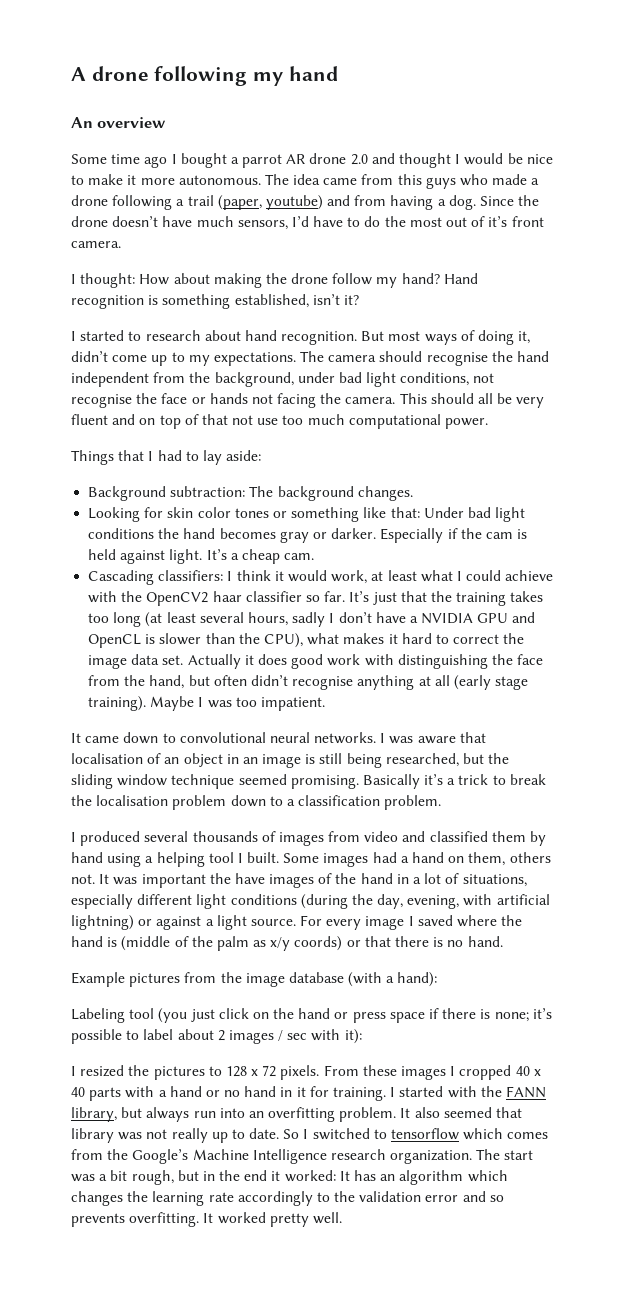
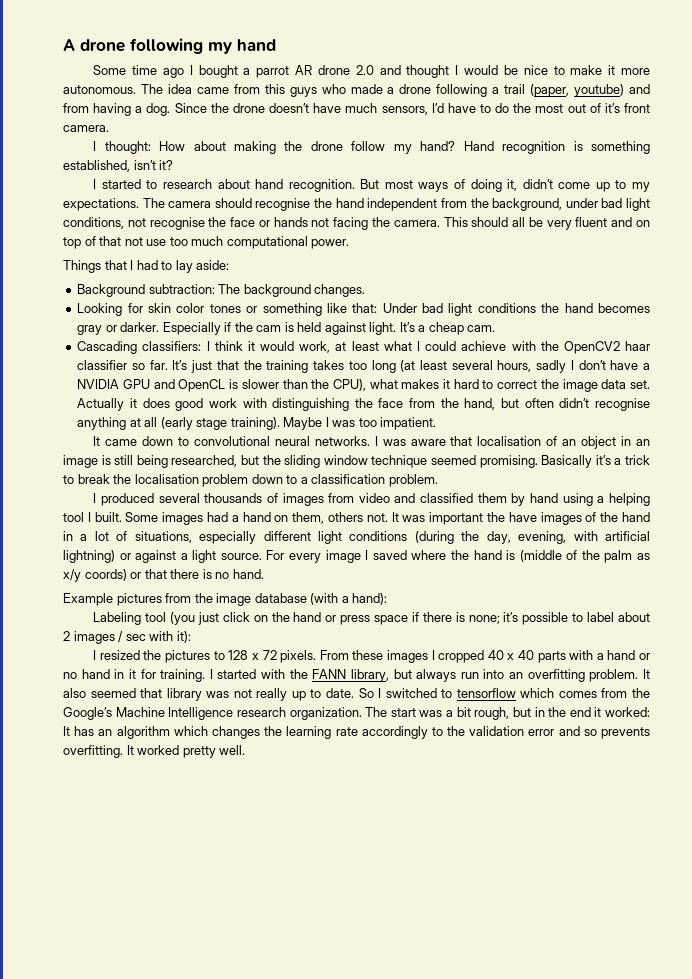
- An overview

